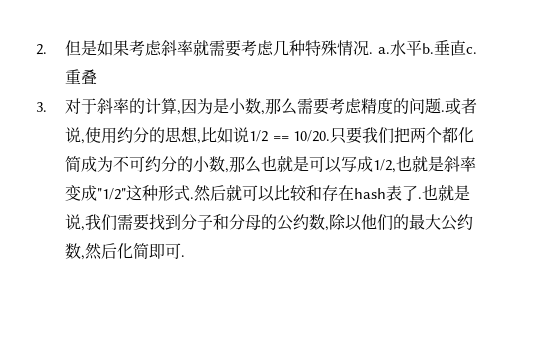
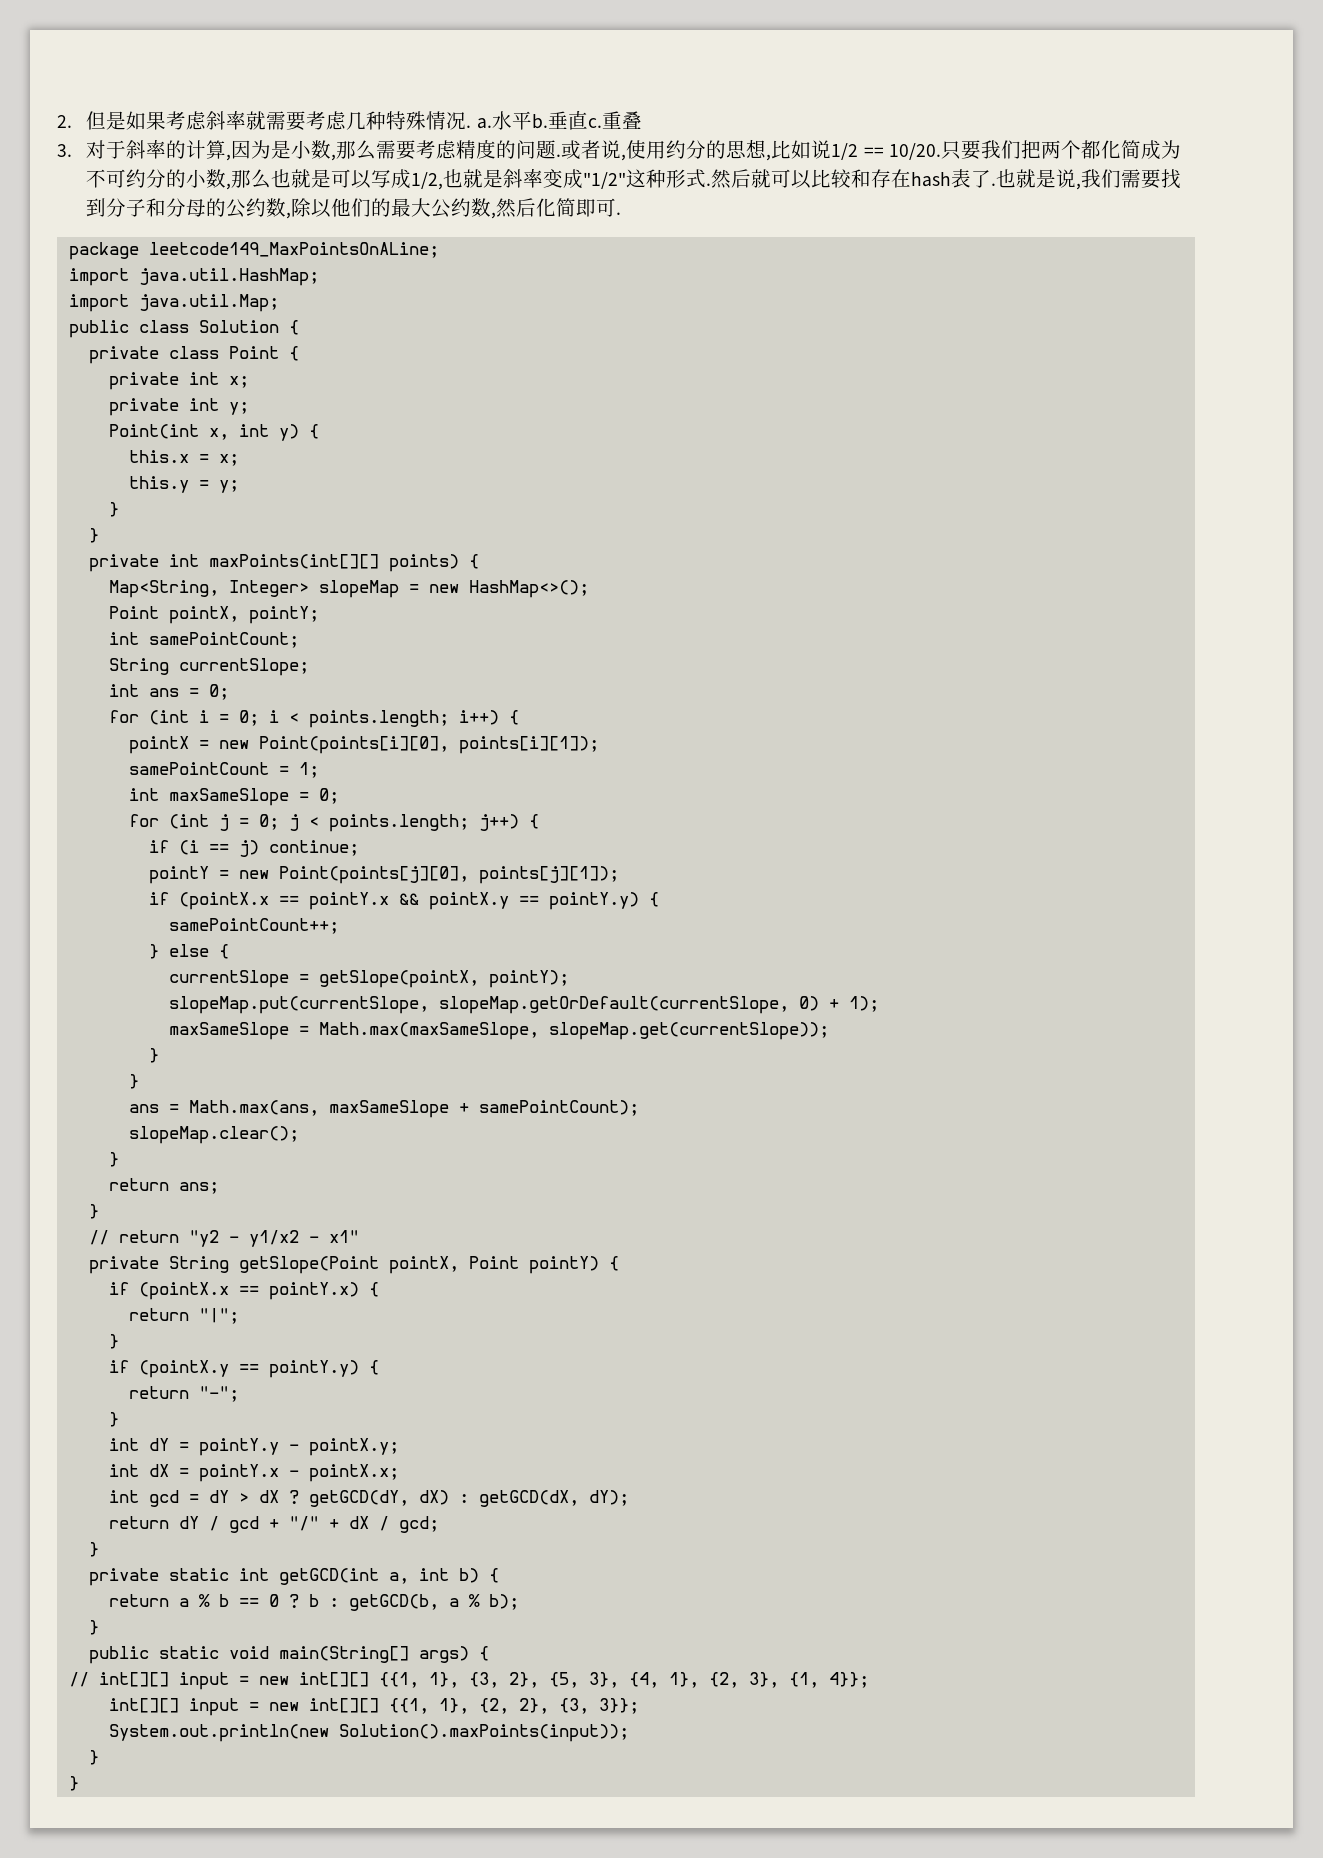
+ package leetcode149_MaxPointsOnALine;
+ import java.util.HashMap;
+ import java.util.Map;
+ public class Solution {
+ private class Point {
+ private int x;
+ private int y;
+ Point(int x, int y) {
+ this.x = x;
+ this.y = y;
+ }
+ }
+ private int maxPoints(int[][] points) {
+ Map<String, Integer> slopeMap = new HashMap<>();
+ Point pointX, pointY;
+ int samePointCount;
+ String currentSlope;
+ int ans = 0;
+ for (int i = 0; i < points.length; i++) {
+ pointX = new Point(points[i][0], points[i][1]);
+ samePointCount = 1;
+ int maxSameSlope = 0;
+ for (int j = 0; j < points.length; j++) {
+ if (i == j) continue;
+ pointY = new Point(points[j][0], points[j][1]);
+ if (pointX.x == pointY.x && pointX.y == pointY.y) {
+ samePointCount++;
+ } else {
+ currentSlope = getSlope(pointX, pointY);
+ slopeMap.put(currentSlope, slopeMap.getOrDefault(currentSlope, 0) + 1);
+ maxSameSlope = Math.max(maxSameSlope, slopeMap.get(currentSlope));
+ }
+ }
+ ans = Math.max(ans, maxSameSlope + samePointCount);
+ slopeMap.clear();
+ }
+ return ans;
+ }
+ // return "y2 - y1/x2 - x1"
+ private String getSlope(Point pointX, Point pointY) {
+ if (pointX.x == pointY.x) {
+ return "|";
+ }
+ if (pointX.y == pointY.y) {
+ return "-";
+ }
+ int dY = pointY.y - pointX.y;
+ int dX = pointY.x - pointX.x;
+ int gcd = dY > dX ? getGCD(dY, dX) : getGCD(dX, dY);
+ return dY / gcd + "/" + dX / gcd;
+ }
+ private static int getGCD(int a, int b) {
+ return a % b == 0 ? b : getGCD(b, a % b);
+ }
+ public static void main(String[] args) {
+ // int[][] input = new int[][] {{1, 1}, {3, 2}, {5, 3}, {4, 1}, {2, 3}, {1, 4}};
+ int[][] input = new int[][] {{1, 1}, {2, 2}, {3, 3}};
+ System.out.println(new Solution().maxPoints(input));
+ }
+ }

